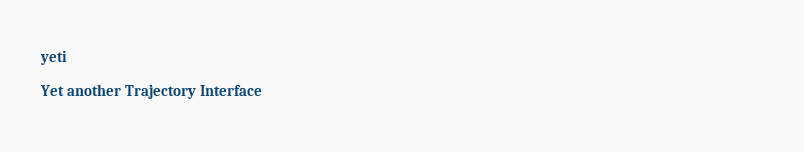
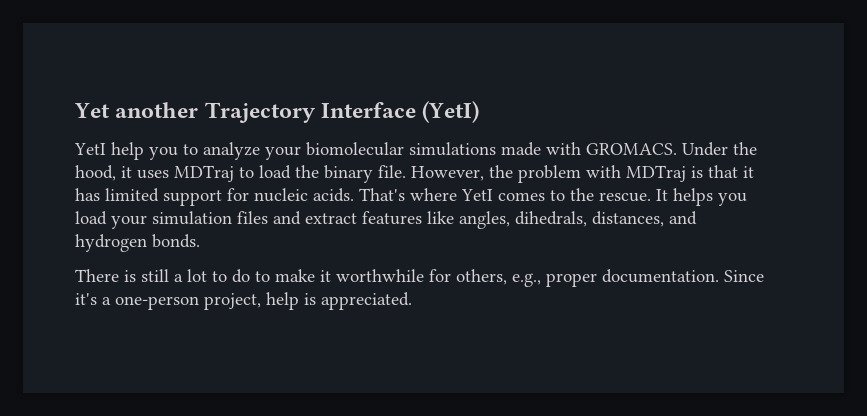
- yeti
- Yet another Trajectory Interface
+ Yet another Trajectory Interface (YetI)
+ YetI help you to analyze your biomolecular simulations made with GROMACS. Under the hood, it uses MDTraj to load the binary file. However, the problem with MDTraj is that it has limited support for nucleic acids. That's where YetI comes to the rescue. It helps you load your simulation files and extract features like angles, dihedrals, distances, and hydrogen bonds.
+ There is still a lot to do to make it worthwhile for others, e.g., proper documentation. Since it's a one-person project, help is appreciated.

